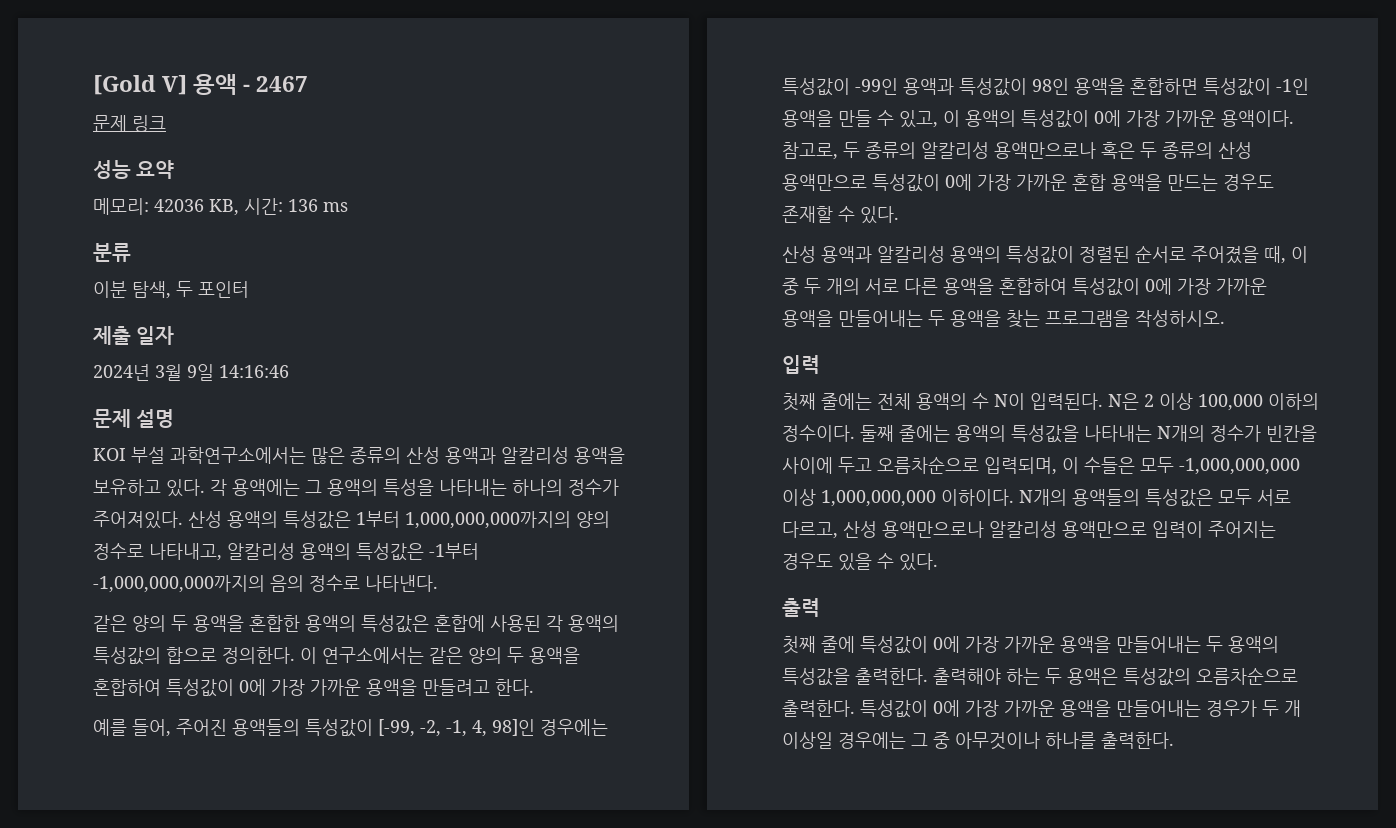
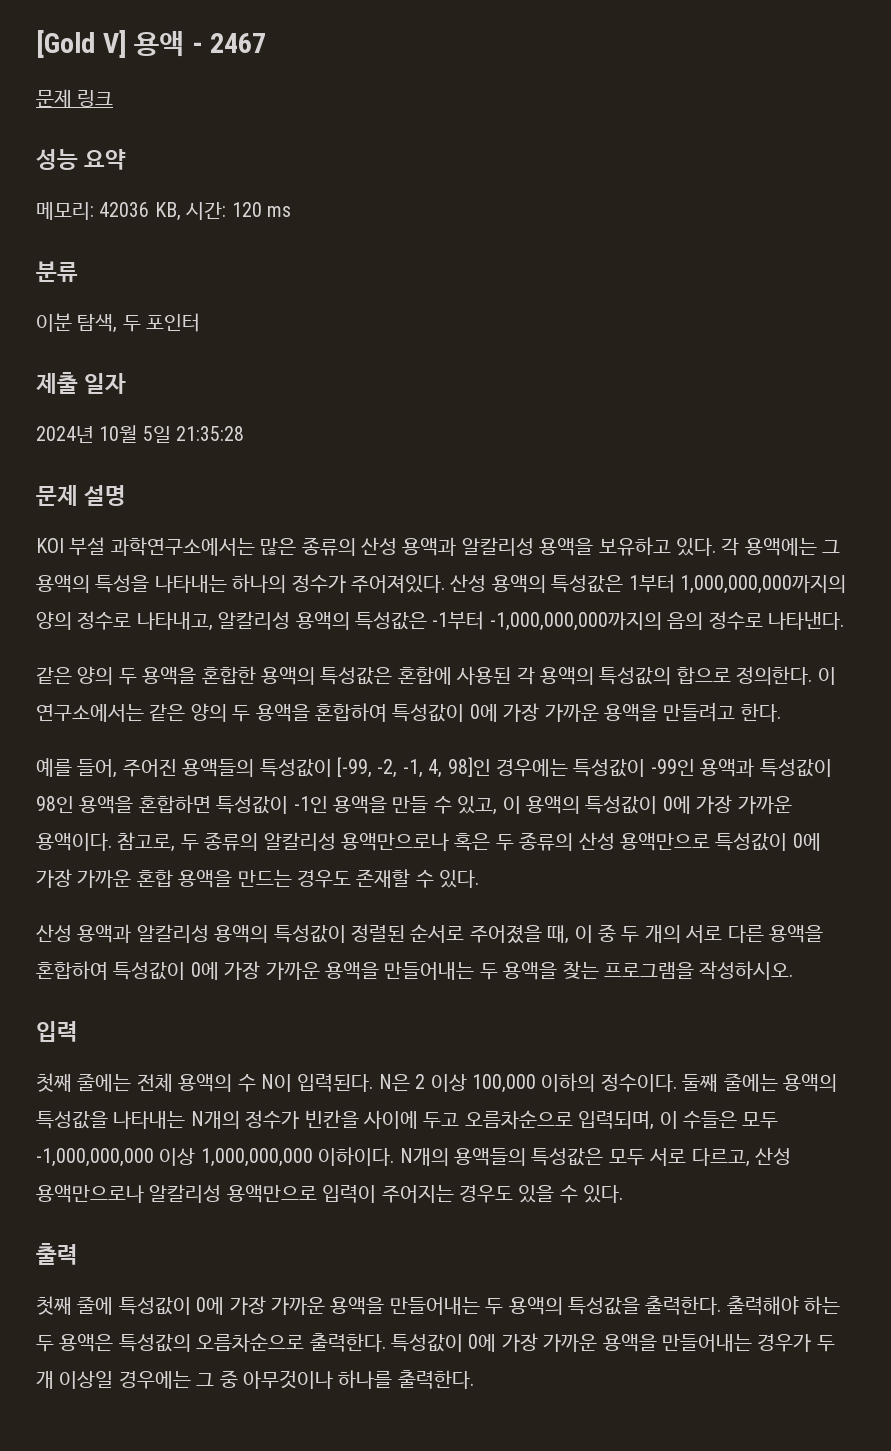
- 메모리: 42036 KB, 시간: 136 ms
+ 메모리: 42036 KB, 시간: 120 ms
- 2024년 3월 9일 14:16:46
+ 2024년 10월 5일 21:35:28

